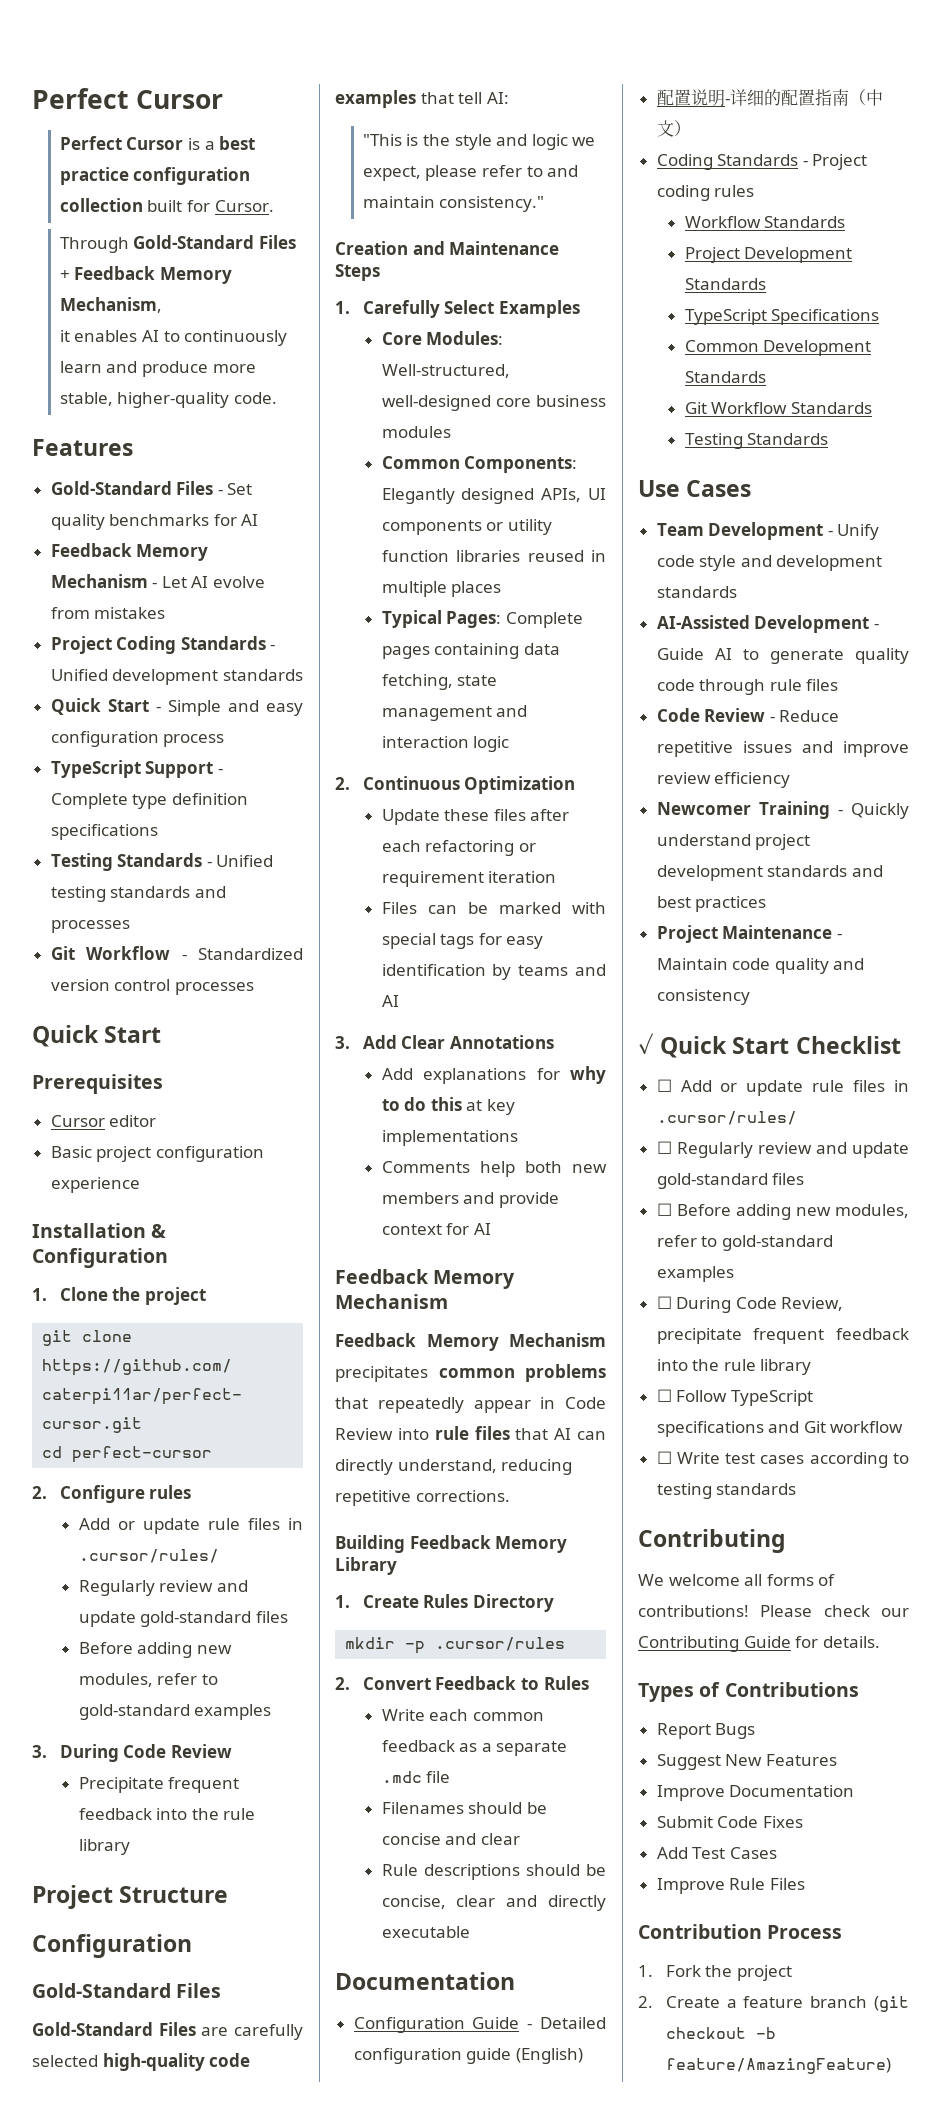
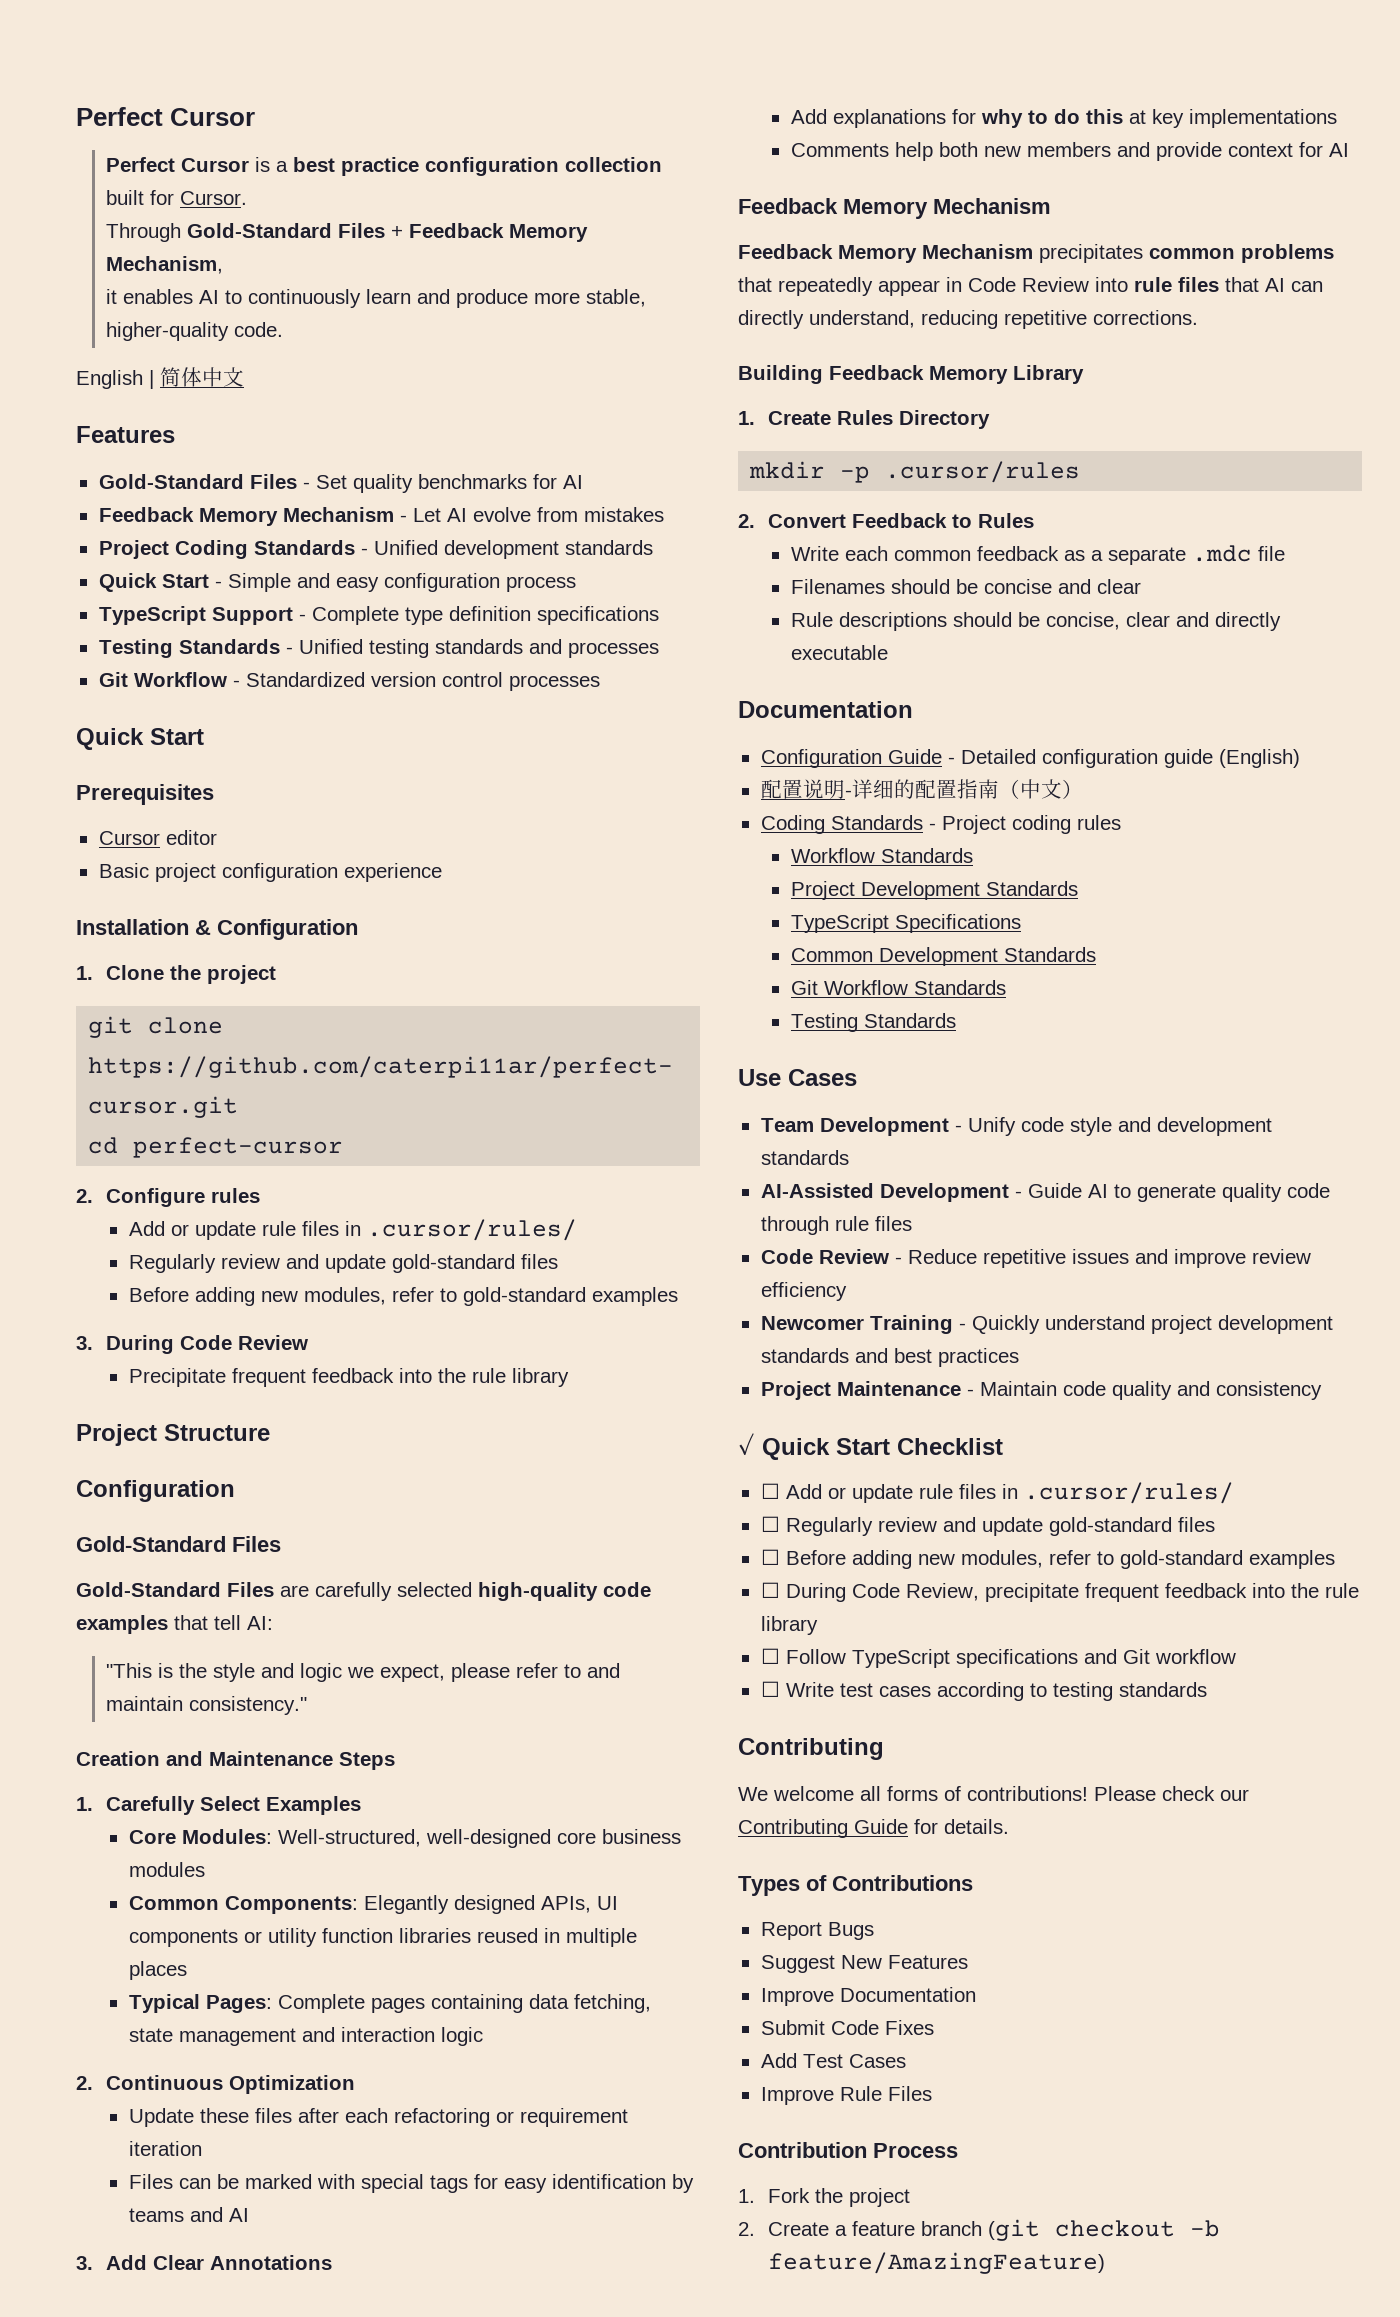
+ English | 简体中文

